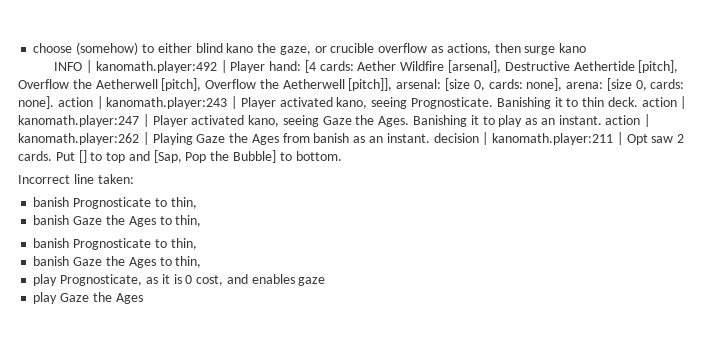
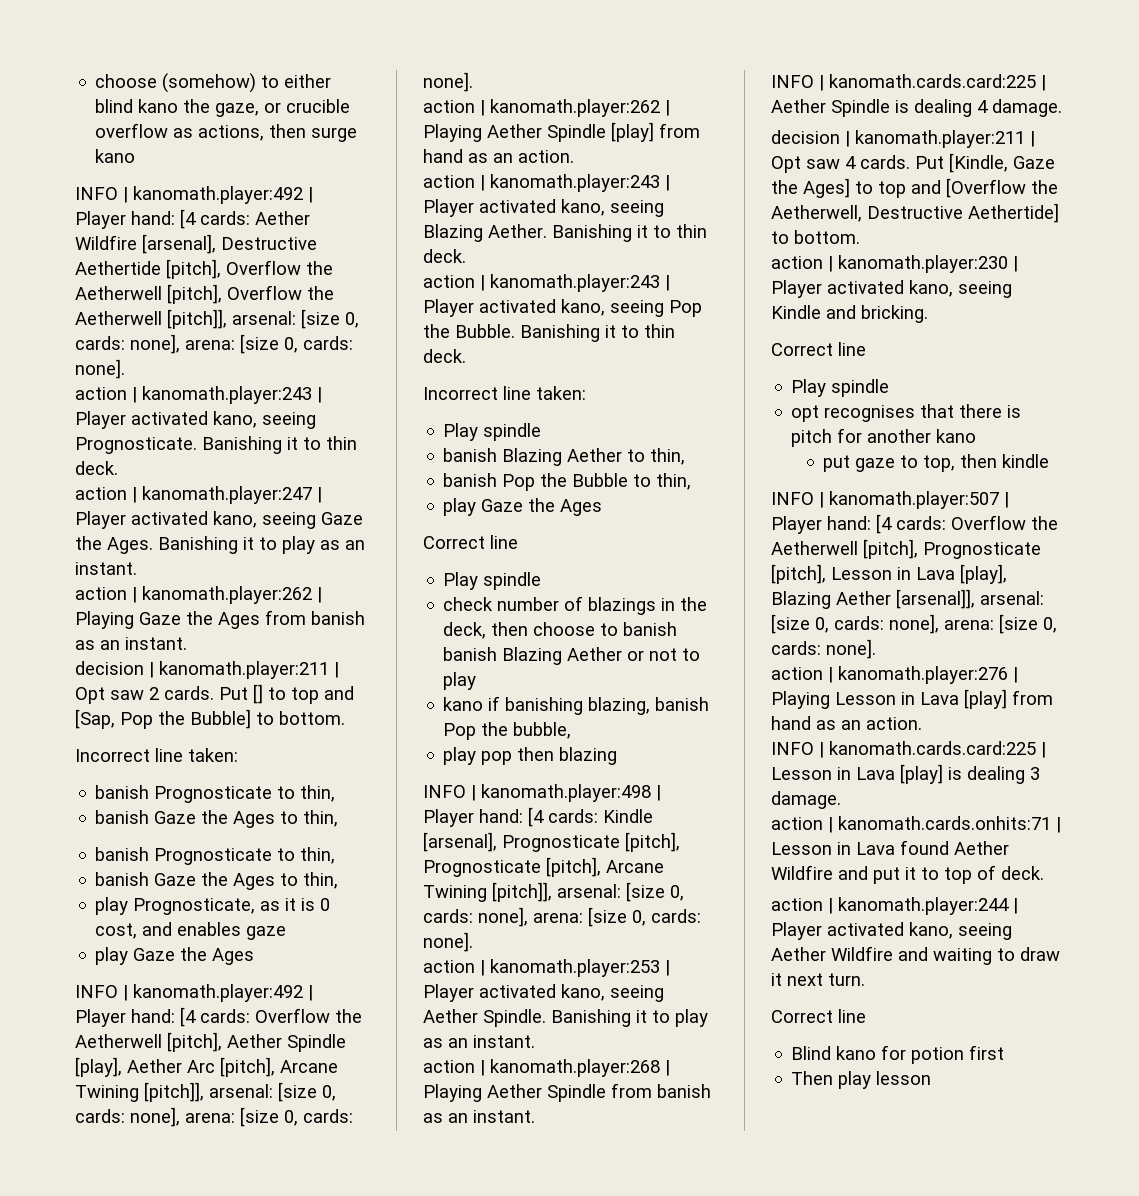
- INFO | kanomath.player:492 | Player hand: [4 cards: Aether Wildfire [arsenal], Destructive Aethertide [pitch], Overflow the Aetherwell [pitch], Overflow the Aetherwell [pitch]], arsenal: [size 0, cards: none], arena: [size 0, cards: none]. action | kanomath.player:243 | Player activated kano, seeing Prognosticate. Banishing it to thin deck. action | kanomath.player:247 | Player activated kano, seeing Gaze the Ages. Banishing it to play as an instant. action | kanomath.player:262 | Playing Gaze the Ages from banish as an instant. decision | kanomath.player:211 | Opt saw 2 cards.
+ INFO | kanomath.player:492 | Player hand: [4 cards: Aether Wildfire [arsenal], Destructive Aethertide [pitch], Overflow the Aetherwell [pitch], Overflow the Aetherwell [pitch]], arsenal: [size 0, cards: none], arena: [size 0, cards: none].
+ action | kanomath.player:243 | Player activated kano, seeing Prognosticate. Banishing it to thin deck.
+ action | kanomath.player:247 | Player activated kano, seeing Gaze the Ages. Banishing it to play as an instant.
+ action | kanomath.player:262 | Playing Gaze the Ages from banish as an instant.
+ decision | kanomath.player:211 | Opt saw 2 cards.
+ INFO | kanomath.player:492 | Player hand: [4 cards: Overflow the Aetherwell [pitch], Aether Spindle [play], Aether Arc [pitch], Arcane Twining [pitch]], arsenal: [size 0, cards: none], arena: [size 0, cards: none].
+ action | kanomath.player:262 | Playing Aether Spindle [play] from hand as an action.
+ action | kanomath.player:243 | Player activated kano, seeing Blazing Aether. Banishing it to thin deck.
+ action | kanomath.player:243 | Player activated kano, seeing Pop the Bubble. Banishing it to thin deck.
+ Incorrect line taken:
+ Play spindle
+ banish Blazing Aether to thin,
+ banish Pop the Bubble to thin,
+ play Gaze the Ages
+ Correct line
+ Play spindle
+ check number of blazings in the deck, then choose to banish banish Blazing Aether or not to play
+ kano if banishing blazing, banish Pop the bubble,
+ play pop then blazing
+ INFO | kanomath.player:498 | Player hand: [4 cards: Kindle [arsenal], Prognosticate [pitch], Prognosticate [pitch], Arcane Twining [pitch]], arsenal: [size 0, cards: none], arena: [size 0, cards: none].
+ action | kanomath.player:253 | Player activated kano, seeing Aether Spindle. Banishing it to play as an instant.
+ action | kanomath.player:268 | Playing Aether Spindle from banish as an instant.
+ INFO | kanomath.cards.card:225 | Aether Spindle is dealing 4 damage.
+ decision | kanomath.player:211 | Opt saw 4 cards. Put [Kindle, Gaze the Ages] to top and [Overflow the Aetherwell, Destructive Aethertide] to bottom.
+ action | kanomath.player:230 | Player activated kano, seeing Kindle and bricking.
+ Correct line
+ Play spindle
+ opt recognises that there is pitch for another kano
+ put gaze to top, then kindle
+ INFO | kanomath.player:507 | Player hand: [4 cards: Overflow the Aetherwell [pitch], Prognosticate [pitch], Lesson in Lava [play], Blazing Aether [arsenal]], arsenal: [size 0, cards: none], arena: [size 0, cards: none].
+ action | kanomath.player:276 | Playing Lesson in Lava [play] from hand as an action.
+ INFO | kanomath.cards.card:225 | Lesson in Lava [play] is dealing 3 damage.
+ action | kanomath.cards.onhits:71 | Lesson in Lava found Aether Wildfire and put it to top of deck.
+ action | kanomath.player:244 | Player activated kano, seeing Aether Wildfire and waiting to draw it next turn.
+ Correct line
+ Blind kano for potion first
+ Then play lesson

